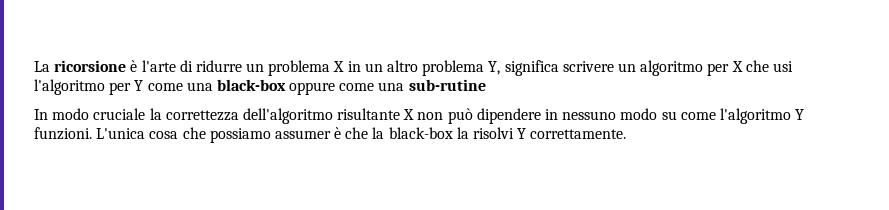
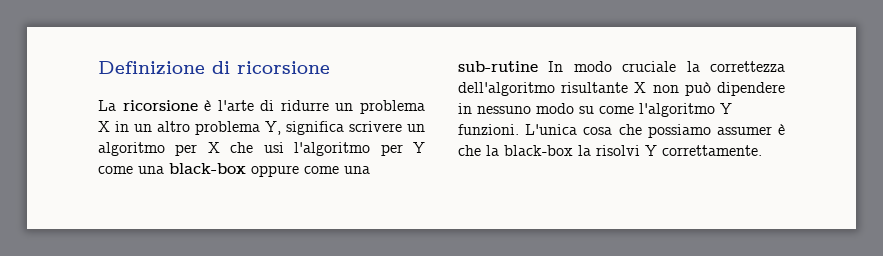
+ Definizione di ricorsione
- La ricorsione è l'arte di ridurre un problema X in un altro problema Y, significa scrivere un algoritmo per X che usi l'algoritmo per Y come una black-box oppure come una sub-rutine
- In modo cruciale la correttezza dell'algoritmo risultante X non può dipendere in nessuno modo su come l'algoritmo Y funzioni.
+ La ricorsione è l'arte di ridurre un problema X in un altro problema Y, significa scrivere un algoritmo per X che usi l'algoritmo per Y come una black-box oppure come una sub-rutine In modo cruciale la correttezza dell'algoritmo risultante X non può dipendere in nessuno modo su come l'algoritmo Y funzioni.

